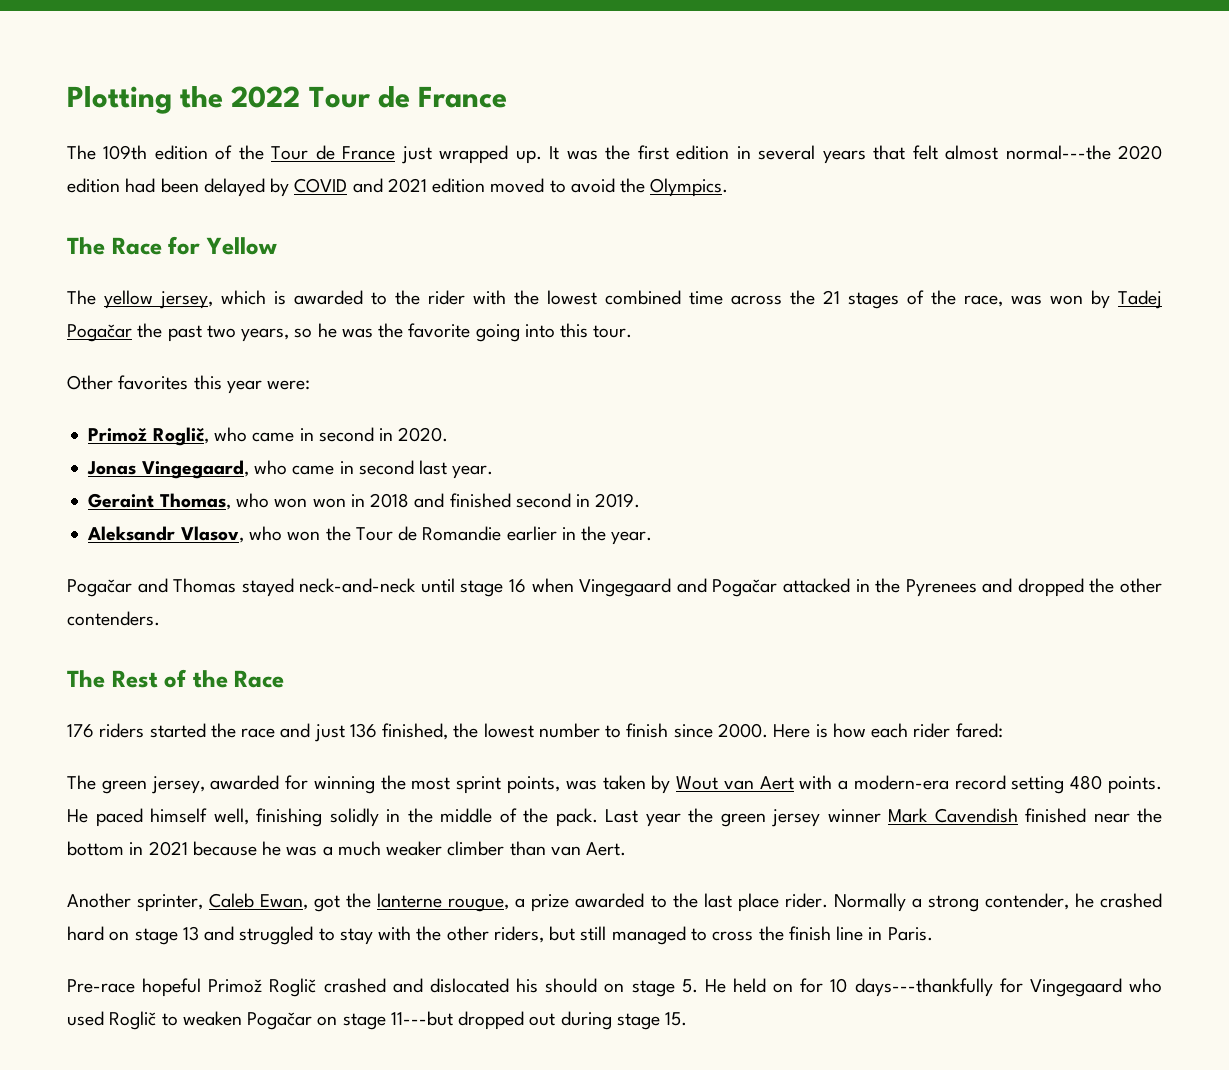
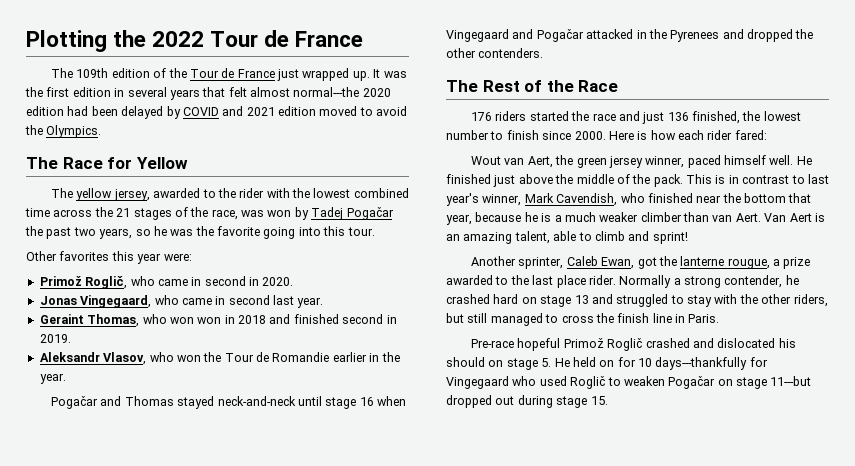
- The yellow jersey, which is awarded to the rider with the lowest combined time across the 21 stages of the race, was won by Tadej Pogačar the past two years, so he was the favorite going into this tour.
+ The yellow jersey, awarded to the rider with the lowest combined time across the 21 stages of the race, was won by Tadej Pogačar the past two years, so he was the favorite going into this tour.
- The green jersey, awarded for winning the most sprint points, was taken by Wout van Aert with a modern-era record setting 480 points. He paced himself well, finishing solidly in the middle of the pack.
+ Wout van Aert, the green jersey winner, paced himself well. He finished just above the middle of the pack.
- Last year the green jersey winner Mark Cavendish finished near the bottom in 2021 because he was a much weaker climber than van Aert.
+ This is in contrast to last year's winner, Mark Cavendish, who finished near the bottom that year, because he is a much weaker climber than van Aert. Van Aert is an amazing talent, able to climb and sprint!

